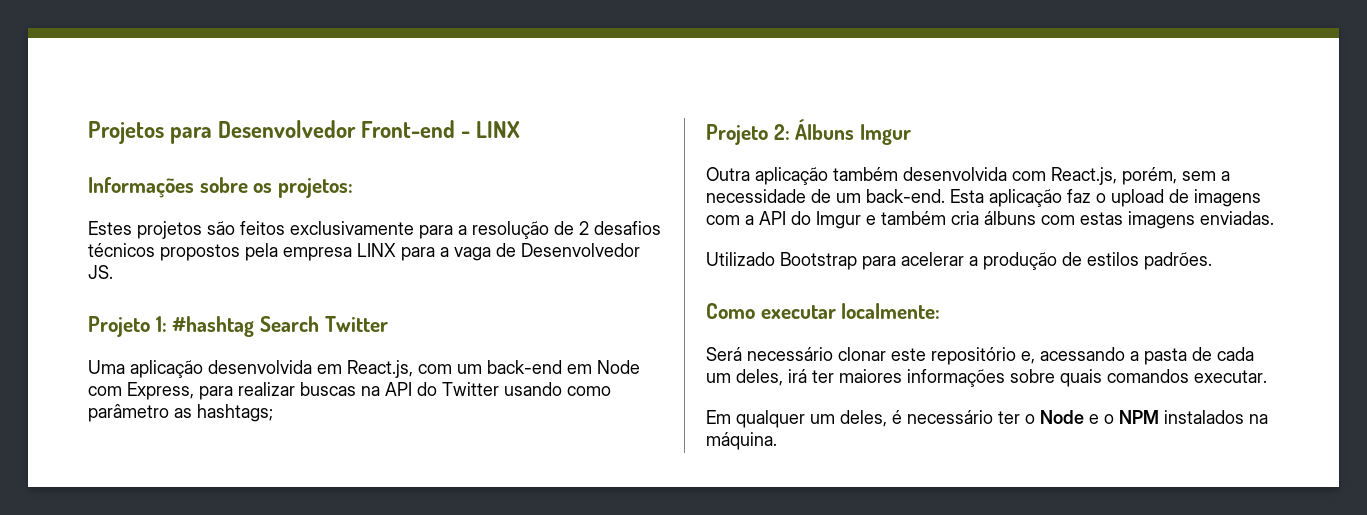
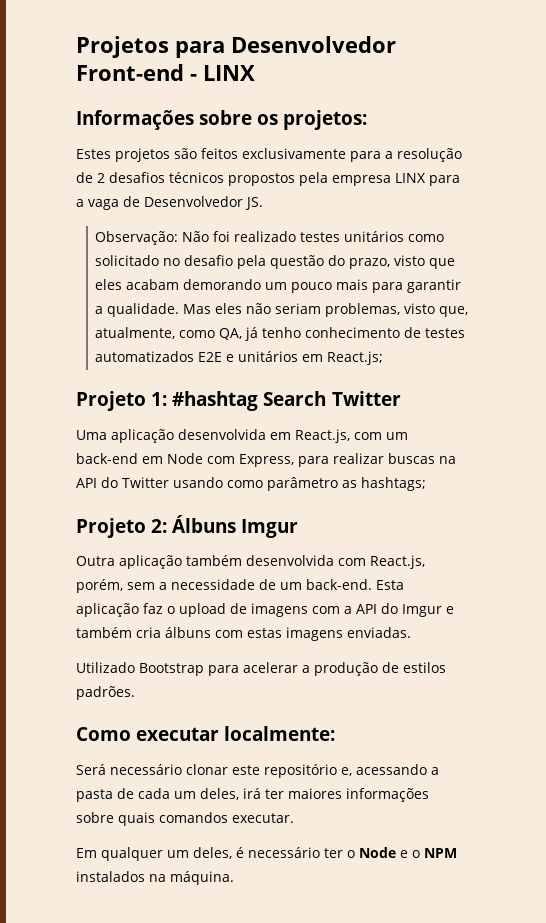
+ Observação: Não foi realizado testes unitários como solicitado no desafio pela questão do prazo, visto que eles acabam demorando um pouco mais para garantir a qualidade. Mas eles não seriam problemas, visto que, atualmente, como QA, já tenho conhecimento de testes automatizados E2E e unitários em React.js;

